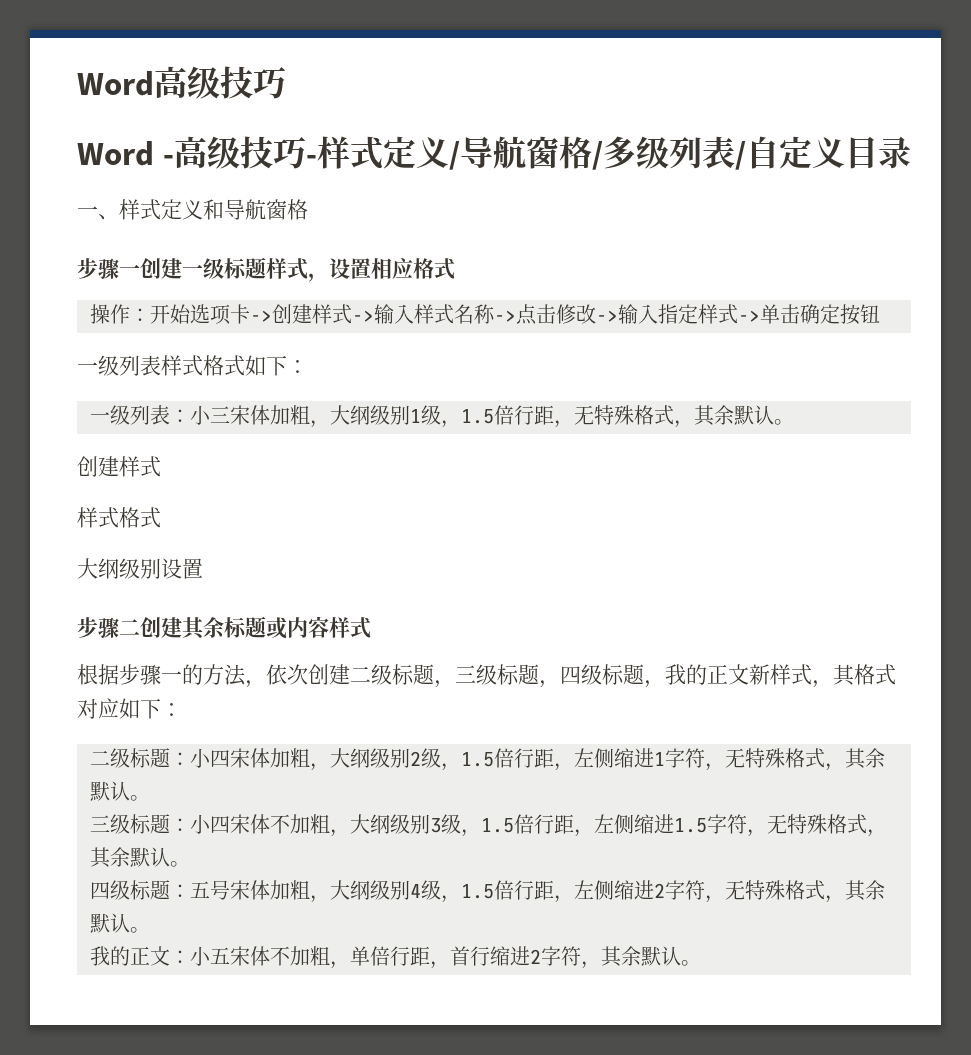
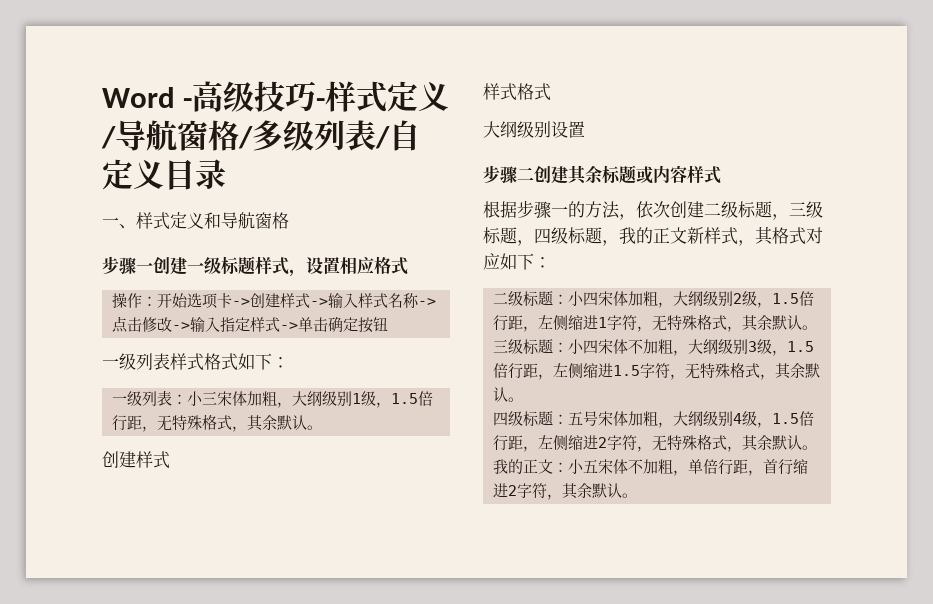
- Word高级技巧

